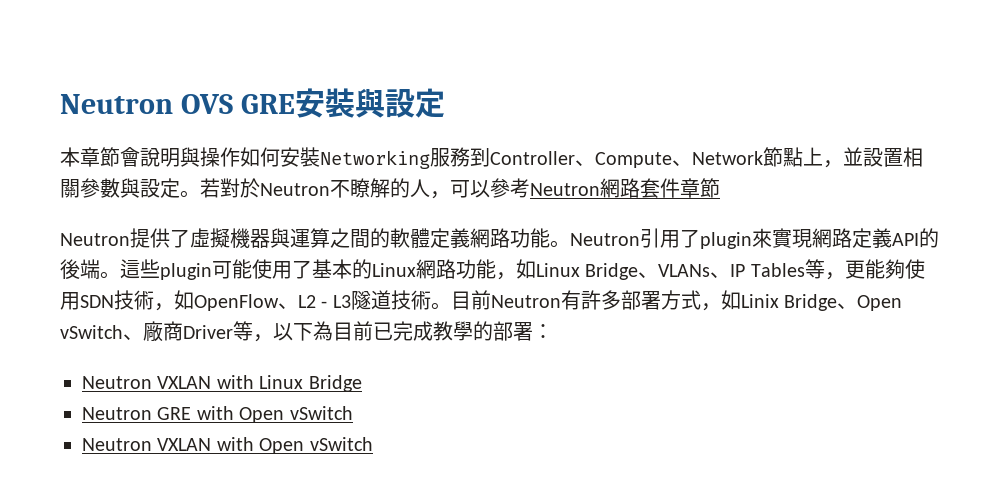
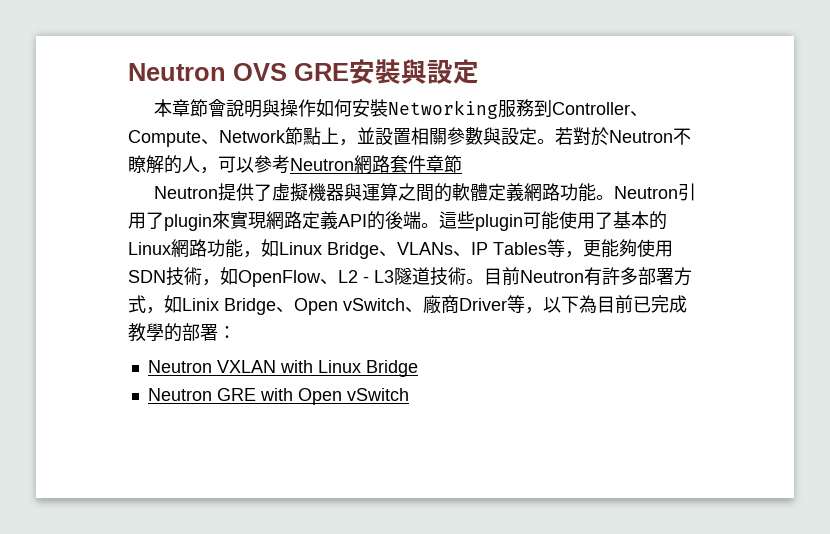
- Neutron VXLAN with Open vSwitch

